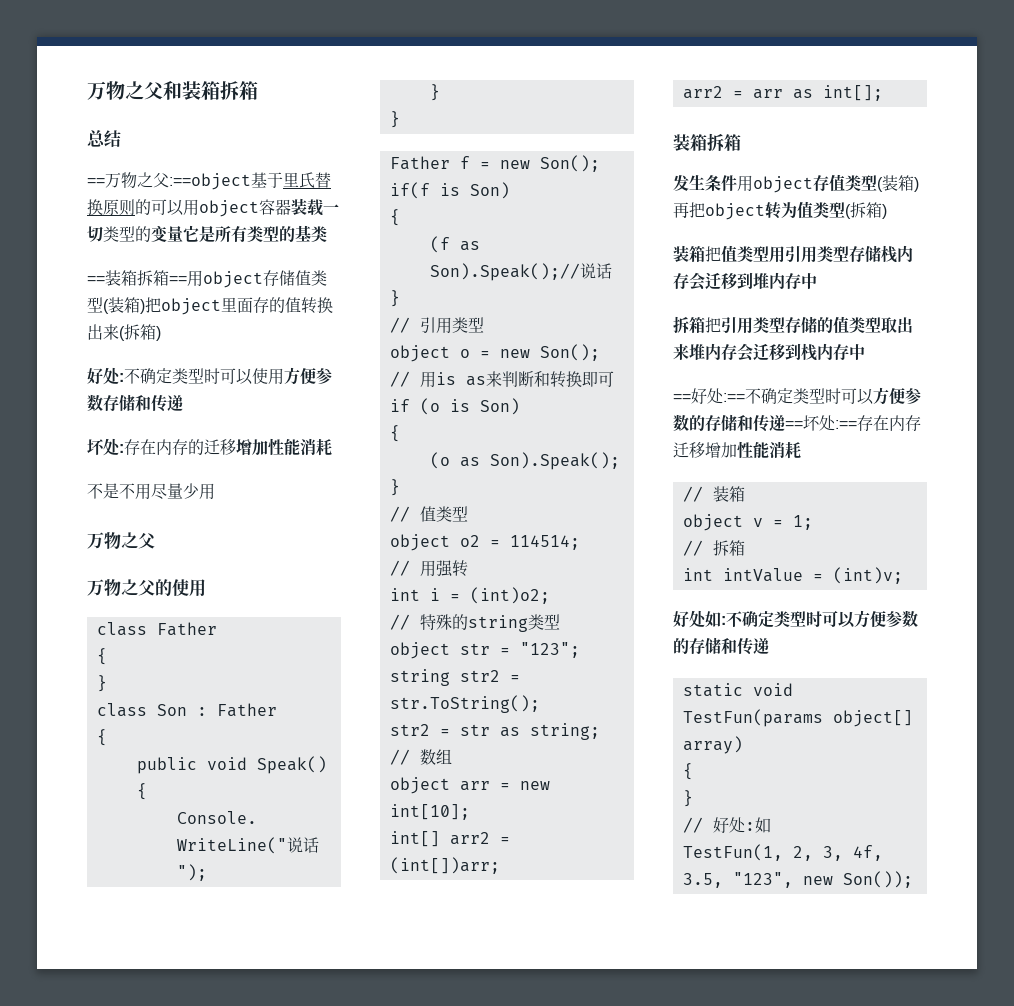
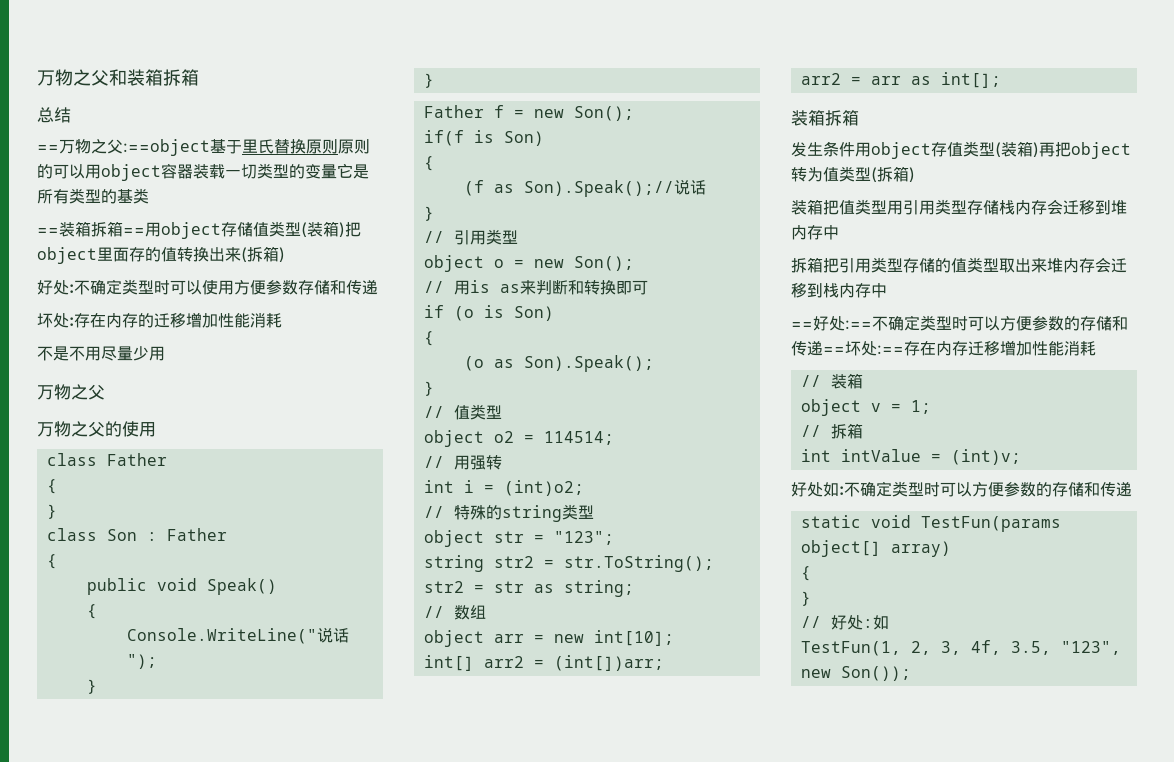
- ==万物之父:==object基于里氏替换原则的可以用object容器装载一切类型的变量它是所有类型的基类
+ ==万物之父:==object基于里氏替换原则原则的可以用object容器装载一切类型的变量它是所有类型的基类

